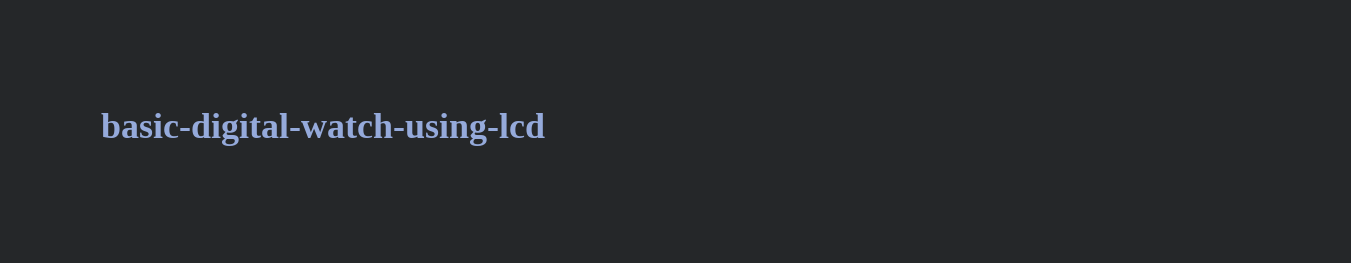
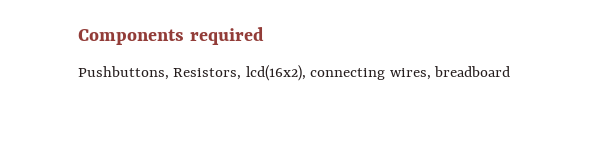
- basic-digital-watch-using-lcd
+ Components required
+ Pushbuttons, Resistors, lcd(16x2), connecting wires, breadboard

